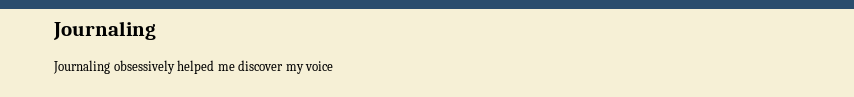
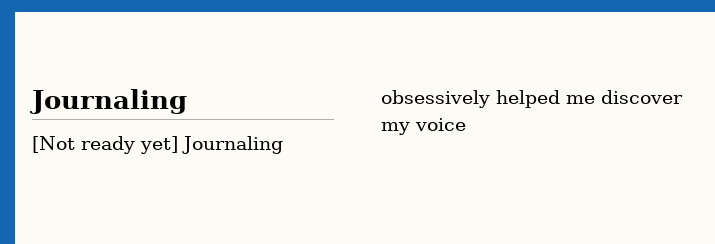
- Journaling obsessively helped me discover my voice
+ [Not ready yet] Journaling obsessively helped me discover my voice

